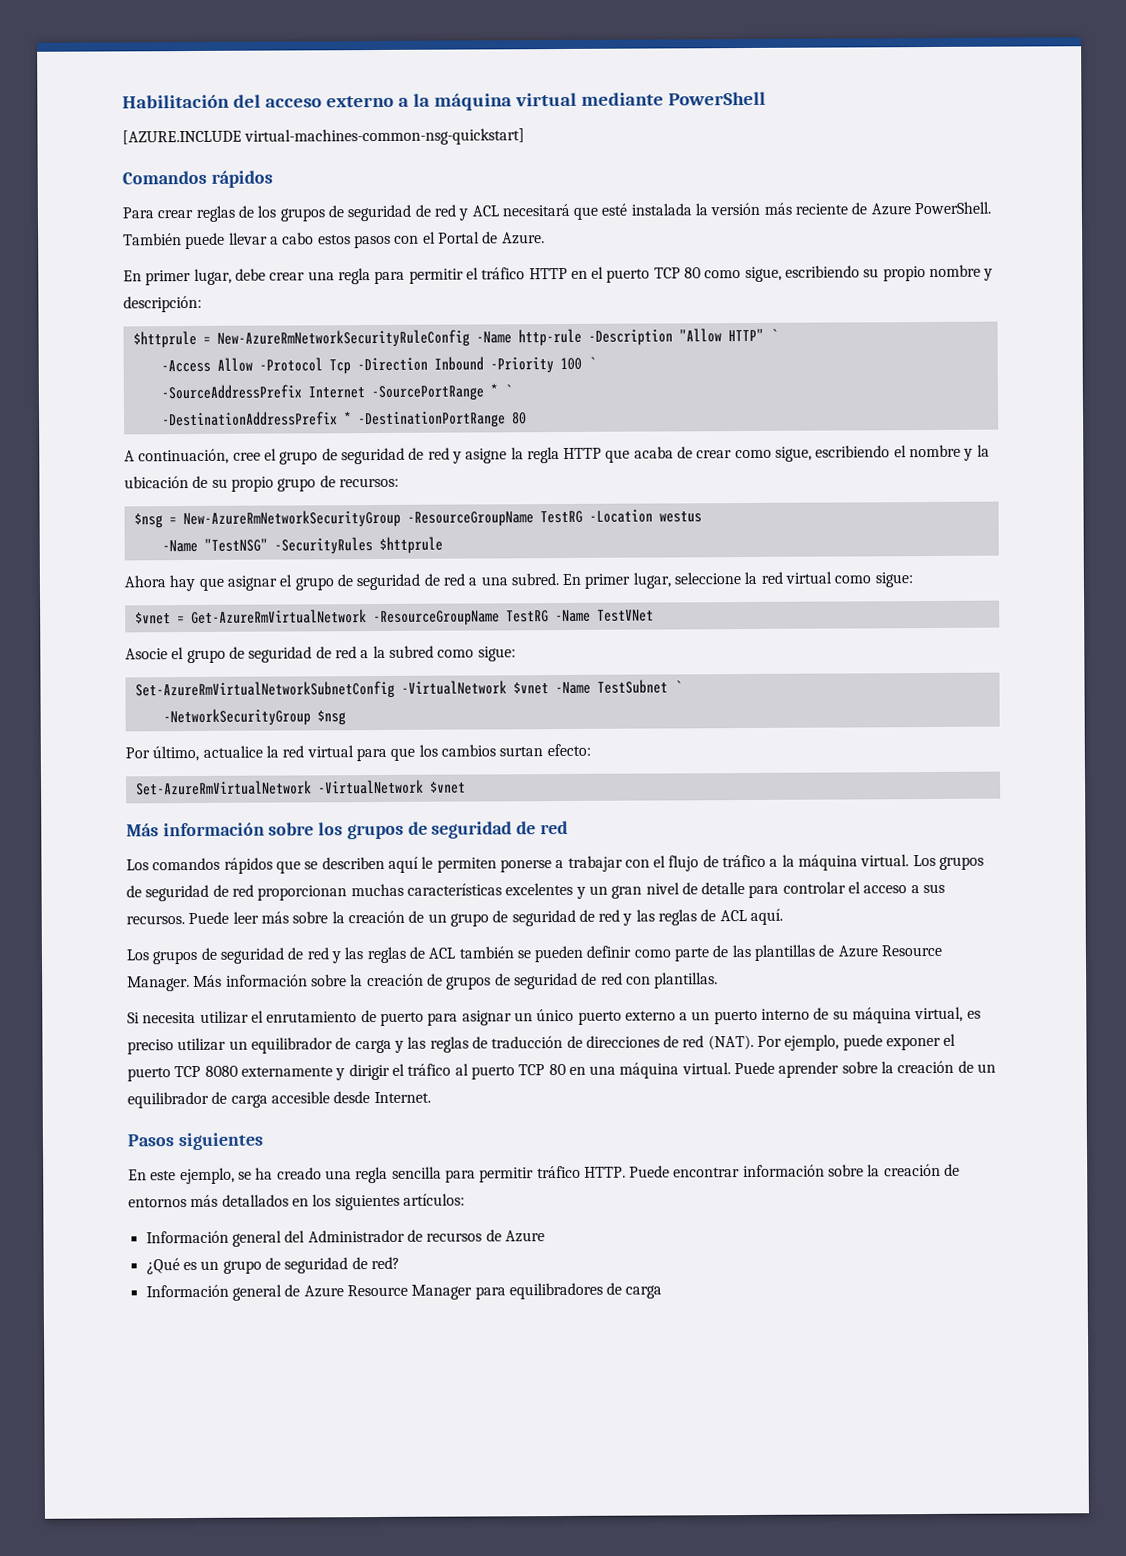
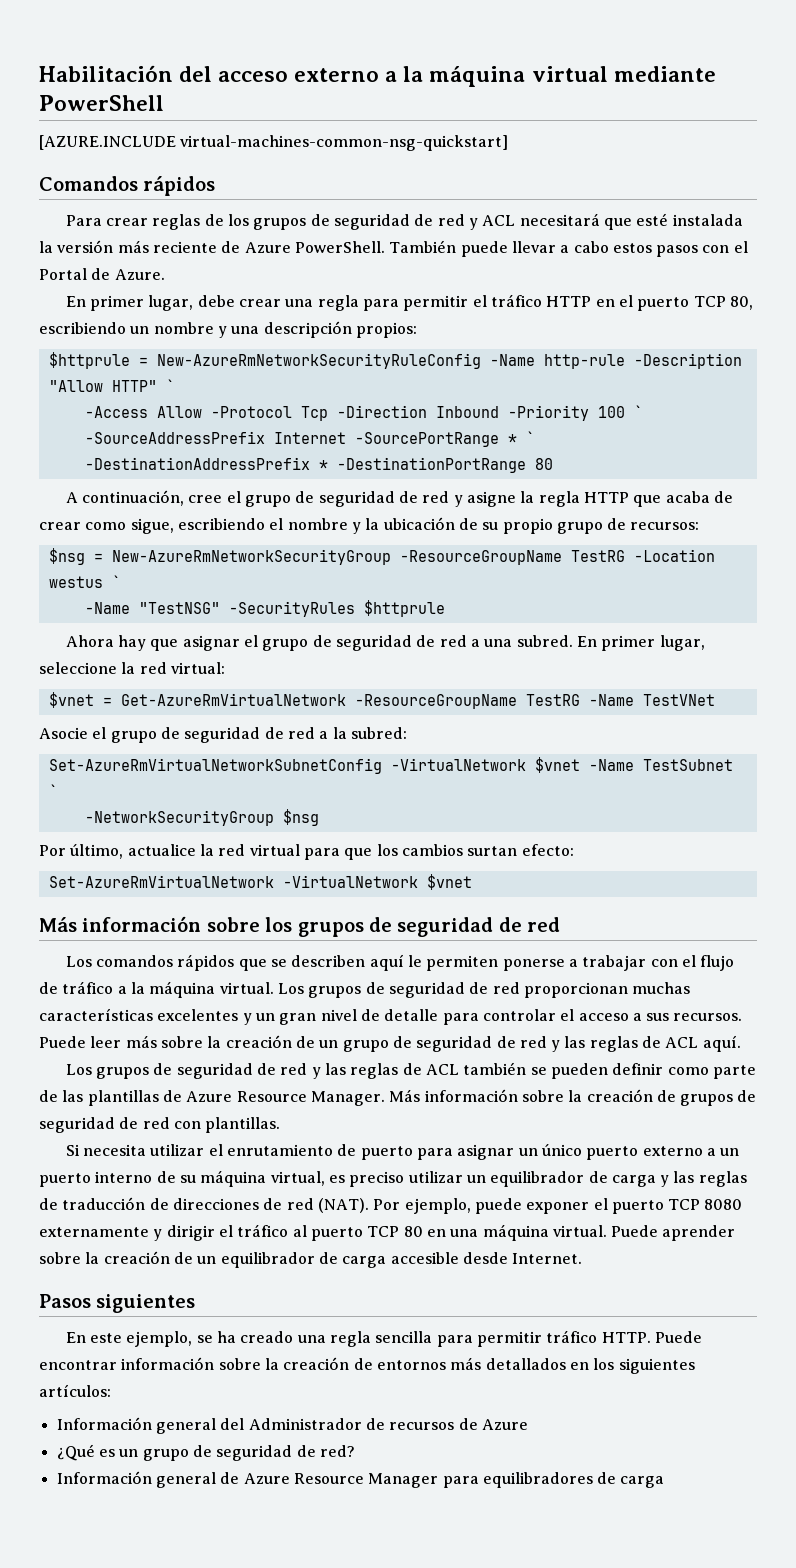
- En primer lugar, debe crear una regla para permitir el tráfico HTTP en el puerto TCP 80 como sigue, escribiendo su propio nombre y descripción:
+ En primer lugar, debe crear una regla para permitir el tráfico HTTP en el puerto TCP 80, escribiendo un nombre y una descripción propios:
- $nsg = New-AzureRmNetworkSecurityGroup -ResourceGroupName TestRG -Location westus
+ $nsg = New-AzureRmNetworkSecurityGroup -ResourceGroupName TestRG -Location westus `
- En primer lugar, seleccione la red virtual como sigue:
+ En primer lugar, seleccione la red virtual:
- Asocie el grupo de seguridad de red a la subred como sigue:
+ Asocie el grupo de seguridad de red a la subred:

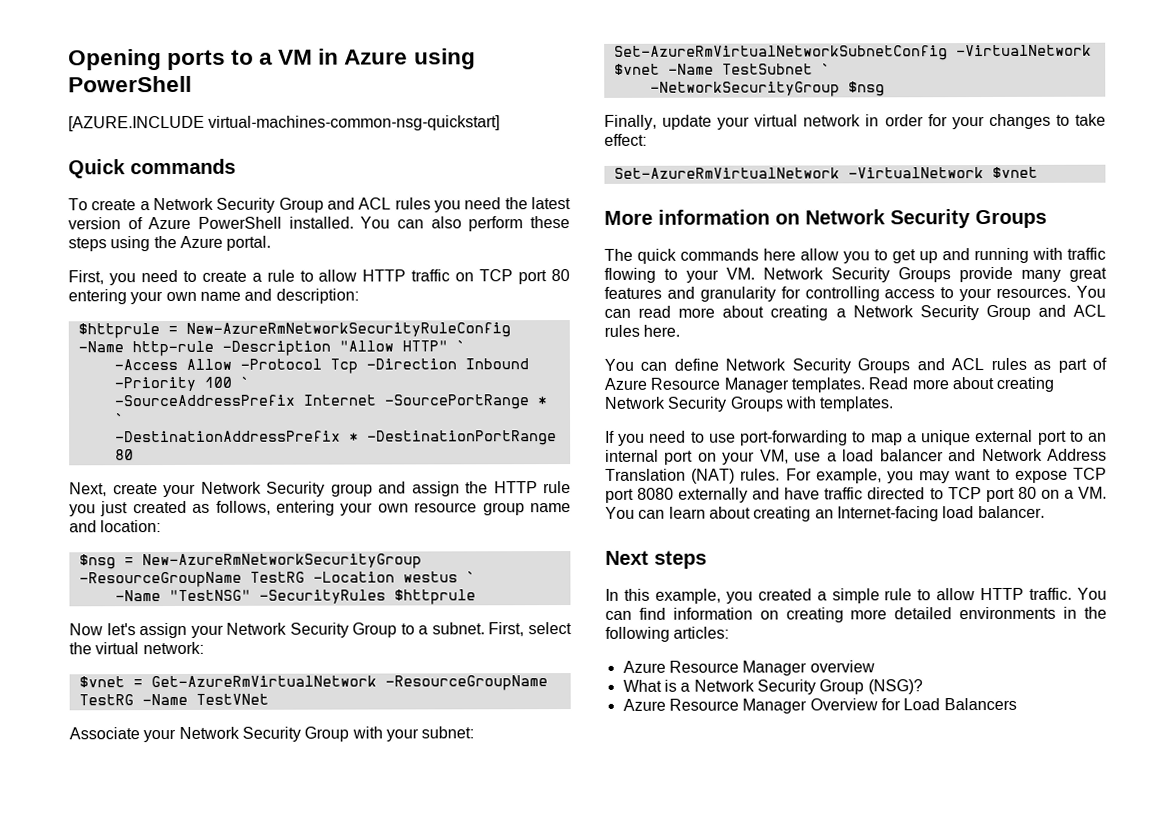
- Habilitación del acceso externo a la máquina virtual mediante PowerShell
+ Opening ports to a VM in Azure using PowerShell
  [AZURE.INCLUDE virtual-machines-common-nsg-quickstart]
- Comandos rápidos
- Para crear reglas de los grupos de seguridad de red y ACL necesitará que esté instalada la versión más reciente de Azure PowerShell. También puede llevar a cabo estos pasos con el Portal de Azure.
- En primer lugar, debe crear una regla para permitir el tráfico HTTP en el puerto TCP 80, escribiendo un nombre y una descripción propios:
+ Quick commands
+ To create a Network Security Group and ACL rules you need the latest version of Azure PowerShell installed. You can also perform these steps using the Azure portal.
+ First, you need to create a rule to allow HTTP traffic on TCP port 80 entering your own name and description:
- A continuación, cree el grupo de seguridad de red y asigne la regla HTTP que acaba de crear como sigue, escribiendo el nombre y la ubicación de su propio grupo de recursos:
+ Next, create your Network Security group and assign the HTTP rule you just created as follows, entering your own resource group name and location:
- Ahora hay que asignar el grupo de seguridad de red a una subred. En primer lugar, seleccione la red virtual:
+ Now let's assign your Network Security Group to a subnet. First, select the virtual network:
- Asocie el grupo de seguridad de red a la subred:
+ Associate your Network Security Group with your subnet:
- Por último, actualice la red virtual para que los cambios surtan efecto:
+ Finally, update your virtual network in order for your changes to take effect:
  Set-AzureRmVirtualNetwork -VirtualNetwork $vnet
- Más información sobre los grupos de seguridad de red
- Los comandos rápidos que se describen aquí le permiten ponerse a trabajar con el flujo de tráfico a la máquina virtual. Los grupos de seguridad de red proporcionan muchas características excelentes y un gran nivel de detalle para controlar el acceso a sus recursos. Puede leer más sobre la creación de un grupo de seguridad de red y las reglas de ACL aquí.
- Los grupos de seguridad de red y las reglas de ACL también se pueden definir como parte de las plantillas de Azure Resource Manager. Más información sobre la creación de grupos de seguridad de red con plantillas.
- Si necesita utilizar el enrutamiento de puerto para asignar un único puerto externo a un puerto interno de su máquina virtual, es preciso utilizar un equilibrador de carga y las reglas de traducción de direcciones de red (NAT). Por ejemplo, puede exponer el puerto TCP 8080 externamente y dirigir el tráfico al puerto TCP 80 en una máquina virtual. Puede aprender sobre la creación de un equilibrador de carga accesible desde Internet.
- Pasos siguientes
- En este ejemplo, se ha creado una regla sencilla para permitir tráfico HTTP. Puede encontrar información sobre la creación de entornos más detallados en los siguientes artículos:
- Información general del Administrador de recursos de Azure
- ¿Qué es un grupo de seguridad de red?
- Información general de Azure Resource Manager para equilibradores de carga
+ More information on Network Security Groups
+ The quick commands here allow you to get up and running with traffic flowing to your VM. Network Security Groups provide many great features and granularity for controlling access to your resources. You can read more about creating a Network Security Group and ACL rules here.
+ You can define Network Security Groups and ACL rules as part of Azure Resource Manager templates. Read more about creating Network Security Groups with templates.
+ If you need to use port-forwarding to map a unique external port to an internal port on your VM, use a load balancer and Network Address Translation (NAT) rules. For example, you may want to expose TCP port 8080 externally and have traffic directed to TCP port 80 on a VM. You can learn about creating an Internet-facing load balancer.
+ Next steps
+ In this example, you created a simple rule to allow HTTP traffic. You can find information on creating more detailed environments in the following articles:
+ Azure Resource Manager overview
+ What is a Network Security Group (NSG)?
+ Azure Resource Manager Overview for Load Balancers

